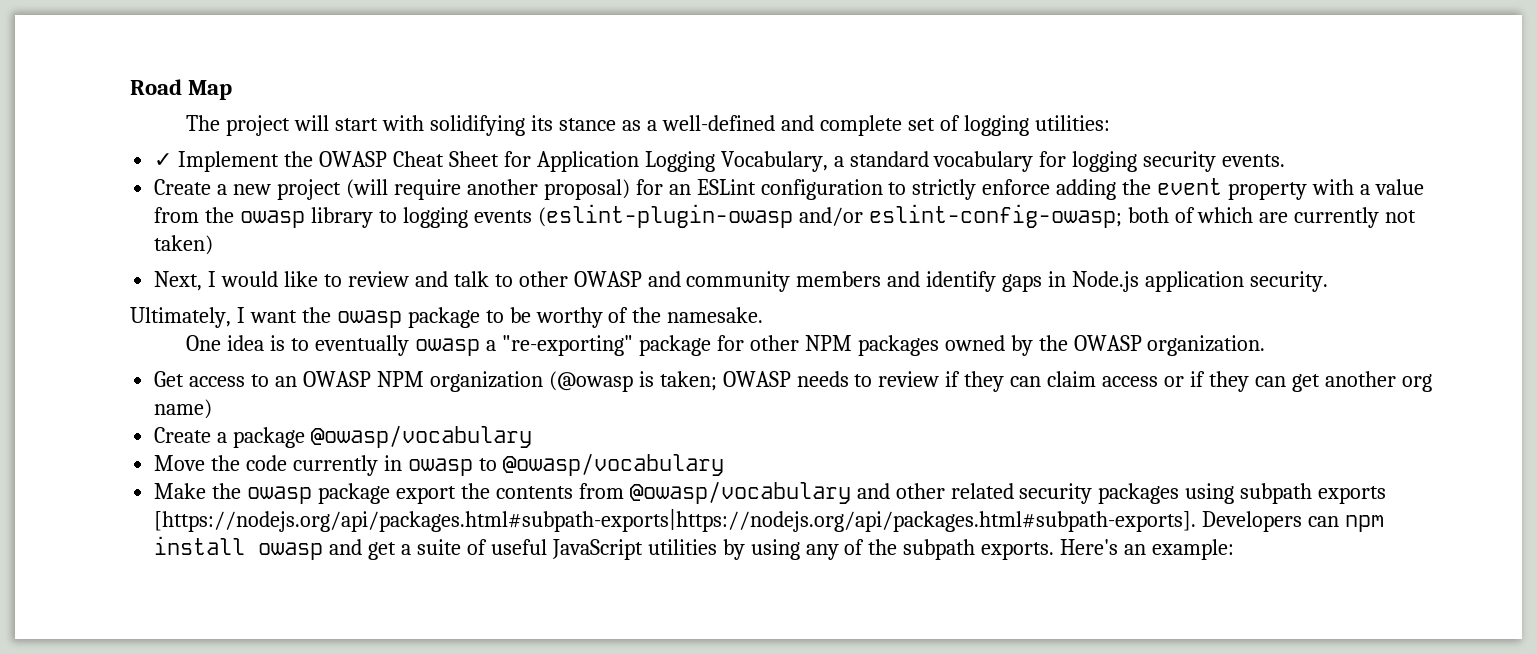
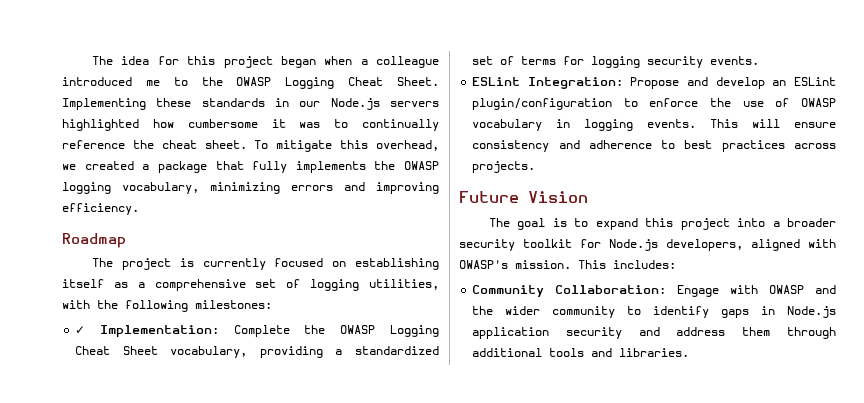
- Road Map
- The project will start with solidifying its stance as a well-defined and complete set of logging utilities:
+ The idea for this project began when a colleague introduced me to the OWASP Logging Cheat Sheet. Implementing these standards in our Node.js servers highlighted how cumbersome it was to continually reference the cheat sheet. To mitigate this overhead, we created a package that fully implements the OWASP logging vocabulary, minimizing errors and improving efficiency.
+ Roadmap
+ The project is currently focused on establishing itself as a comprehensive set of logging utilities, with the following milestones:
- ✓ Implement the OWASP Cheat Sheet for Application Logging Vocabulary, a standard vocabulary for logging security events.
- Create a new project (will require another proposal) for an ESLint configuration to strictly enforce adding the event property with a value from the owasp library to logging events (eslint-plugin-owasp and/or eslint-config-owasp; both of which are currently not taken)
- Next, I would like to review and talk to other OWASP and community members and identify gaps in Node.js application security.
- Ultimately, I want the owasp package to be worthy of the namesake.
- One idea is to eventually owasp a "re-exporting" package for other NPM packages owned by the OWASP organization.
- Get access to an OWASP NPM organization (@owasp is taken; OWASP needs to review if they can claim access or if they can get another org name)
- Create a package @owasp/vocabulary
- Move the code currently in owasp to @owasp/vocabulary
- Make the owasp package export the contents from @owasp/vocabulary and other related security packages using subpath exports [https://nodejs.org/api/packages.html#subpath-exports|https://nodejs.org/api/packages.html#subpath-exports]. Developers can npm install owasp and get a suite of useful JavaScript utilities by using any of the subpath exports. Here's an example:
+ ✓ Implementation: Complete the OWASP Logging Cheat Sheet vocabulary, providing a standardized set of terms for logging security events.
+ ESLint Integration: Propose and develop an ESLint plugin/configuration to enforce the use of OWASP vocabulary in logging events. This will ensure consistency and adherence to best practices across projects.
+ Future Vision
+ The goal is to expand this project into a broader security toolkit for Node.js developers, aligned with OWASP's mission. This includes:
+ Community Collaboration: Engage with OWASP and the wider community to identify gaps in Node.js application security and address them through additional tools and libraries.

